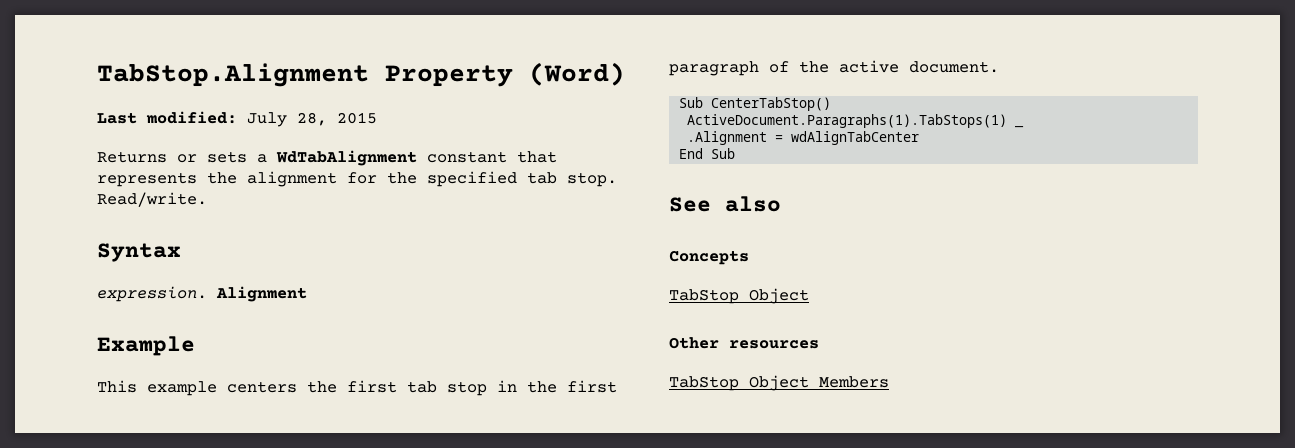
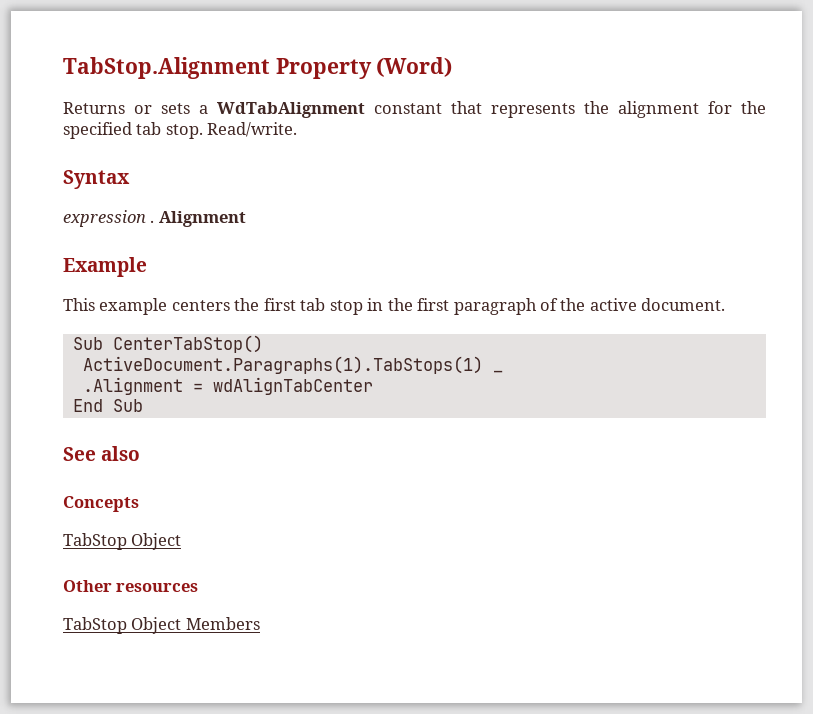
- Last modified: July 28, 2015
- expression.
+ expression .

